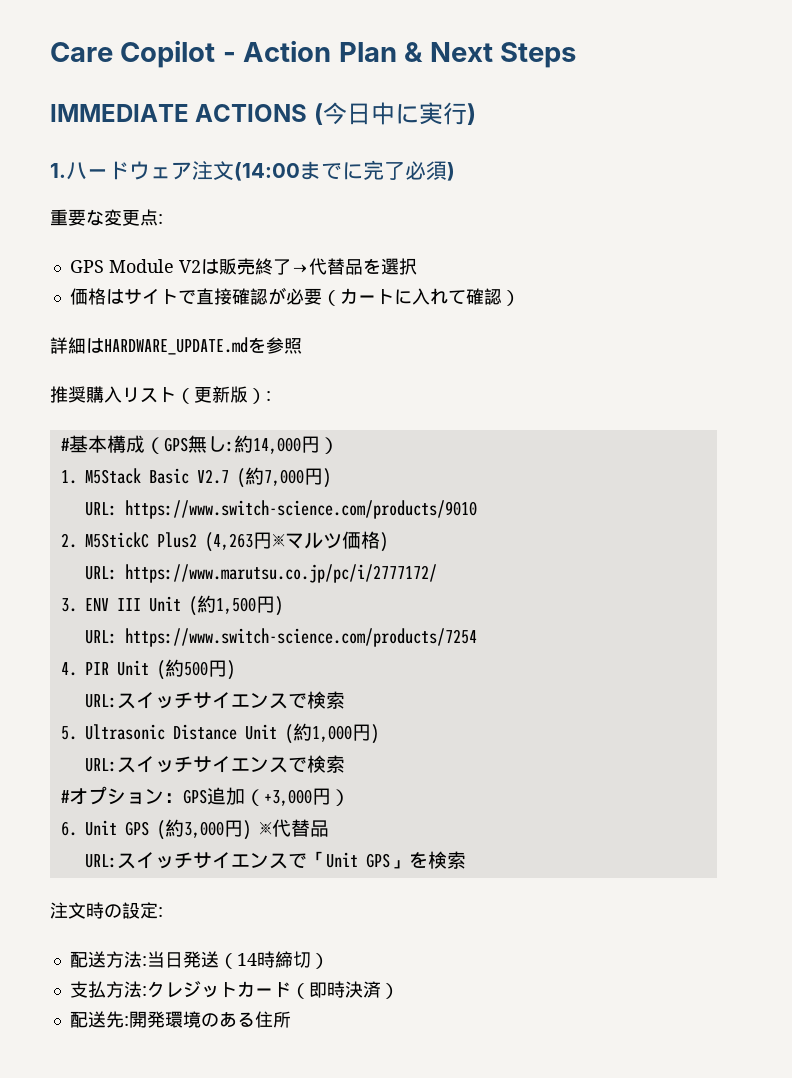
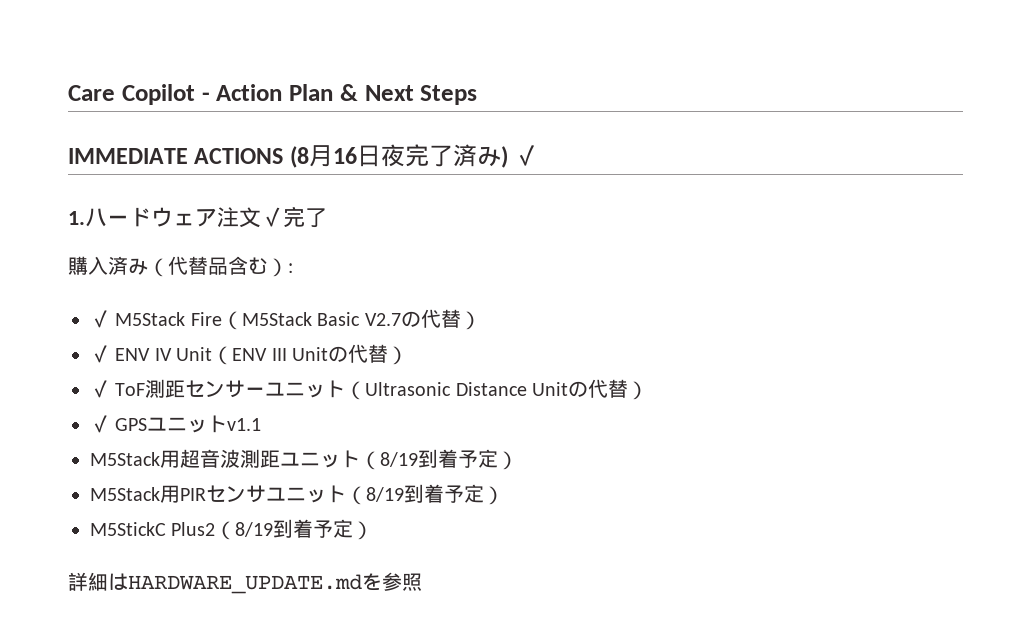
- IMMEDIATE ACTIONS (今日中に実行)
+ IMMEDIATE ACTIONS (8月16日夜完了済み) ✓
- 1.ハードウェア注文(14:00までに完了必須)
- 重要な変更点:
- GPS Module V2は販売終了→代替品を選択
- 価格はサイトで直接確認が必要（カートに入れて確認）
+ 1.ハードウェア注文✓完了
+ 購入済み（代替品含む）:
+ ✓ M5Stack Fire（M5Stack Basic V2.7の代替）
+ ✓ ENV IV Unit（ENV III Unitの代替）
+ ✓ ToF測距センサーユニット（Ultrasonic Distance Unitの代替）
+ ✓ GPSユニットv1.1
+ M5Stack用超音波測距ユニット（8/19到着予定）
+ M5Stack用PIRセンサユニット（8/19到着予定）
+ M5StickC Plus2（8/19到着予定）
- 推奨購入リスト（更新版）:
- #基本構成（GPS無し:約14,000円）
- 1. M5Stack Basic V2.7 (約7,000円)
- URL: https://www.switch-science.com/products/9010
- 2. M5StickC Plus2 (4,263円※マルツ価格)
- URL: https://www.marutsu.co.jp/pc/i/2777172/
- 3. ENV III Unit (約1,500円)
- URL: https://www.switch-science.com/products/7254
- 4. PIR Unit (約500円)
- URL:スイッチサイエンスで検索
- 5. Ultrasonic Distance Unit (約1,000円)
- URL:スイッチサイエンスで検索
- #オプション：GPS追加（+3,000円）
- 6. Unit GPS (約3,000円) ※代替品
- URL:スイッチサイエンスで「Unit GPS」を検索
- 注文時の設定:
- 配送方法:当日発送（14時締切）
- 支払方法:クレジットカード（即時決済）
- 配送先:開発環境のある住所

